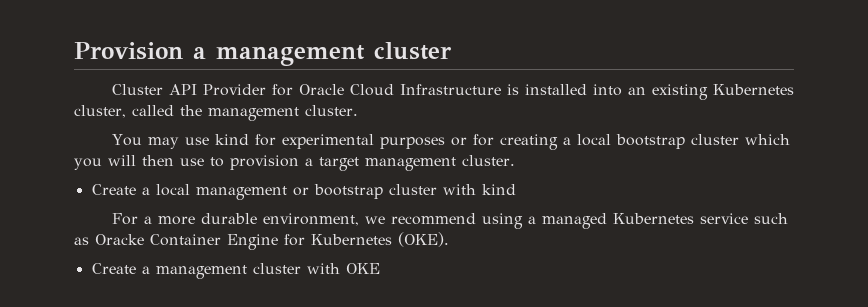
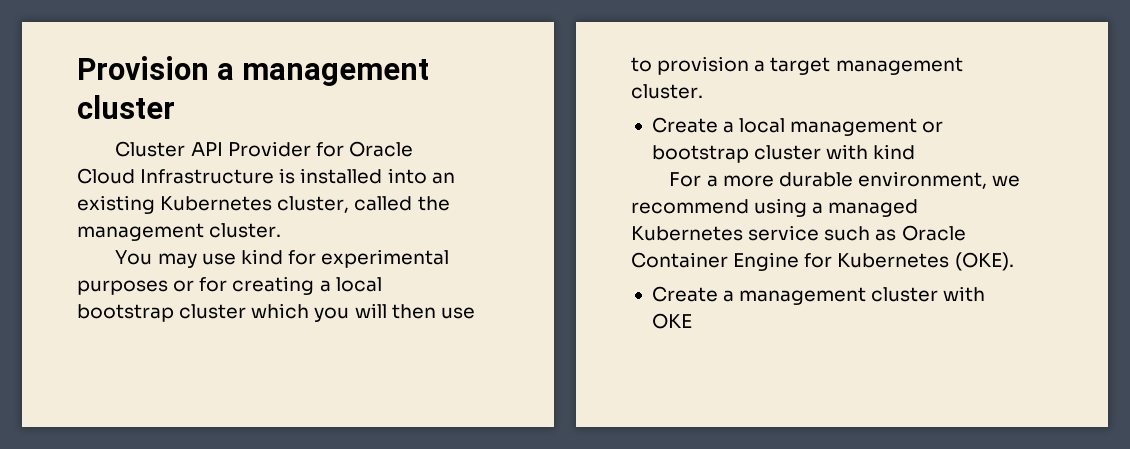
- For a more durable environment, we recommend using a managed Kubernetes service such as Oracke Container Engine for Kubernetes (OKE).
+ For a more durable environment, we recommend using a managed Kubernetes service such as Oracle Container Engine for Kubernetes (OKE).

